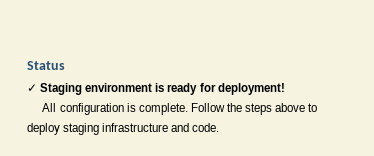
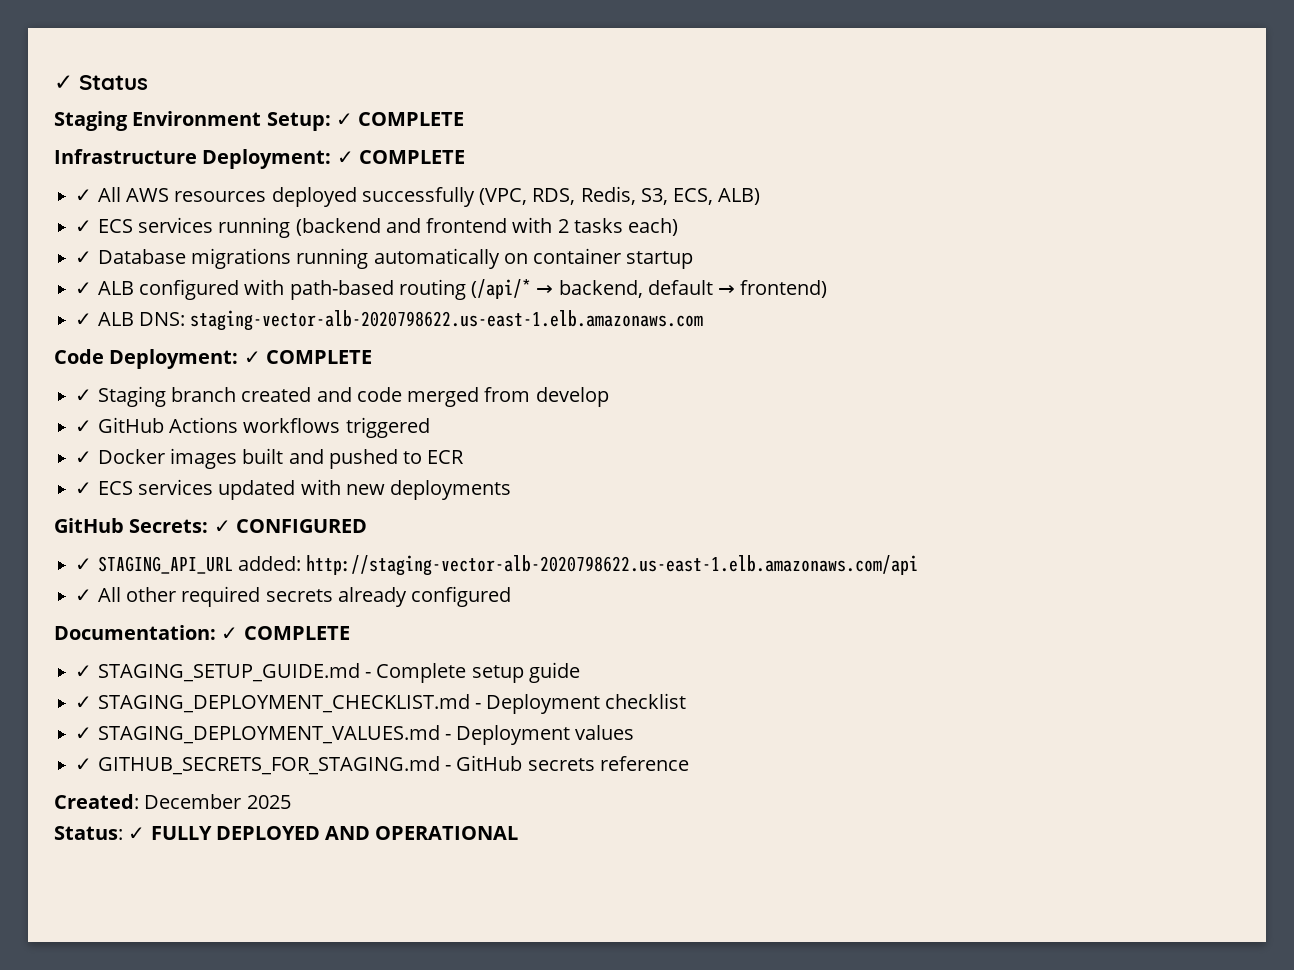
- Status
+ ✓ Status
- ✓ Staging environment is ready for deployment!
- All configuration is complete. Follow the steps above to deploy staging infrastructure and code.
+ Staging Environment Setup: ✓ COMPLETE
+ Infrastructure Deployment: ✓ COMPLETE
+ ✓ All AWS resources deployed successfully (VPC, RDS, Redis, S3, ECS, ALB)
+ ✓ ECS services running (backend and frontend with 2 tasks each)
+ ✓ Database migrations running automatically on container startup
+ ✓ ALB configured with path-based routing (/api/* → backend, default → frontend)
+ ✓ ALB DNS: staging-vector-alb-2020798622.us-east-1.elb.amazonaws.com
+ Code Deployment: ✓ COMPLETE
+ ✓ Staging branch created and code merged from develop
+ ✓ GitHub Actions workflows triggered
+ ✓ Docker images built and pushed to ECR
+ ✓ ECS services updated with new deployments
+ GitHub Secrets: ✓ CONFIGURED
+ ✓ STAGING_API_URL added: http://staging-vector-alb-2020798622.us-east-1.elb.amazonaws.com/api
+ ✓ All other required secrets already configured
+ Documentation: ✓ COMPLETE
+ ✓ STAGING_SETUP_GUIDE.md - Complete setup guide
+ ✓ STAGING_DEPLOYMENT_CHECKLIST.md - Deployment checklist
+ ✓ STAGING_DEPLOYMENT_VALUES.md - Deployment values
+ ✓ GITHUB_SECRETS_FOR_STAGING.md - GitHub secrets reference
+ Created: December 2025
+ Status: ✓ FULLY DEPLOYED AND OPERATIONAL

